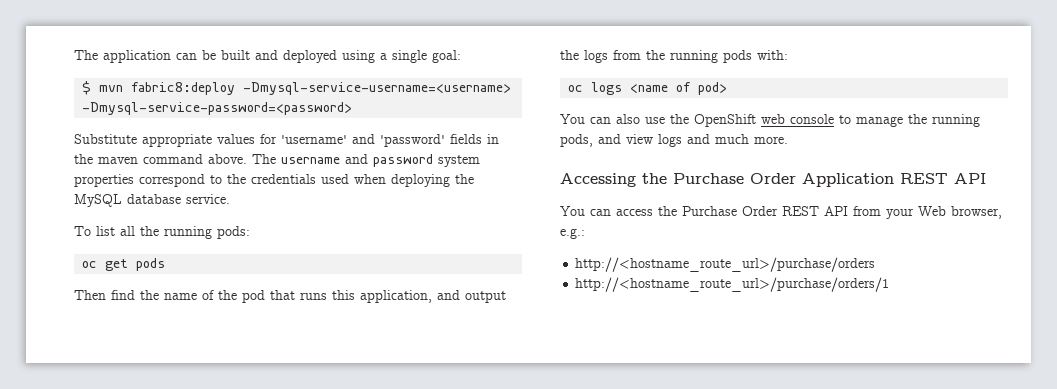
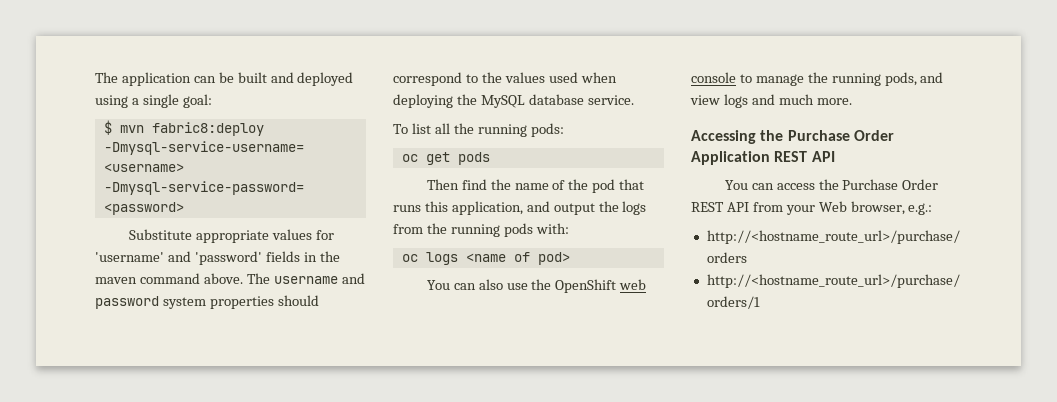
- The username and password system properties correspond to the credentials used when deploying the MySQL database service.
+ The username and password system properties should correspond to the values used when deploying the MySQL database service.

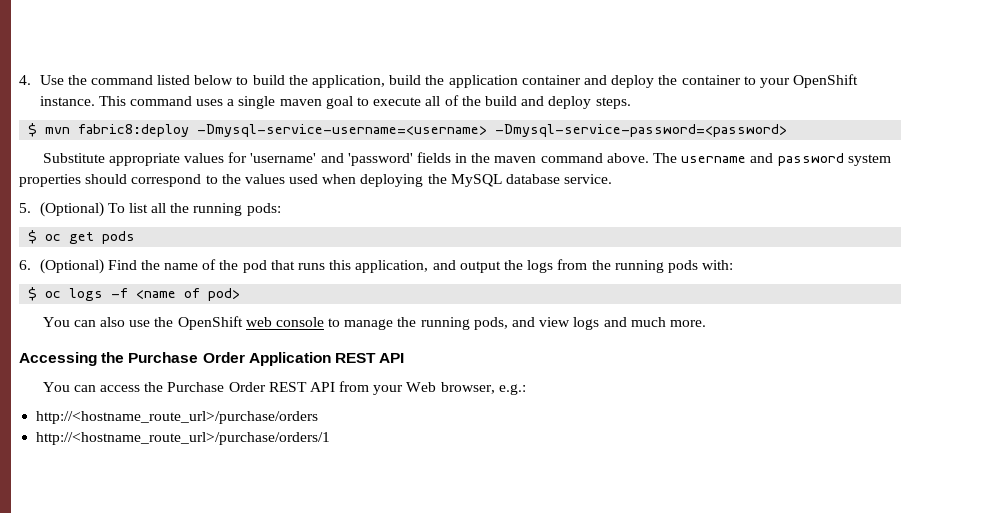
- The application can be built and deployed using a single goal:
+ 4. Use the command listed below to build the application, build the application container and deploy the container to your OpenShift instance. This command uses a single maven goal to execute all of the build and deploy steps.
- To list all the running pods:
+ 5. (Optional) To list all the running pods:
- oc get pods
+ $ oc get pods
- Then find the name of the pod that runs this application, and output the logs from the running pods with:
+ 6. (Optional) Find the name of the pod that runs this application, and output the logs from the running pods with:
- oc logs <name of pod>
+ $ oc logs -f <name of pod>

